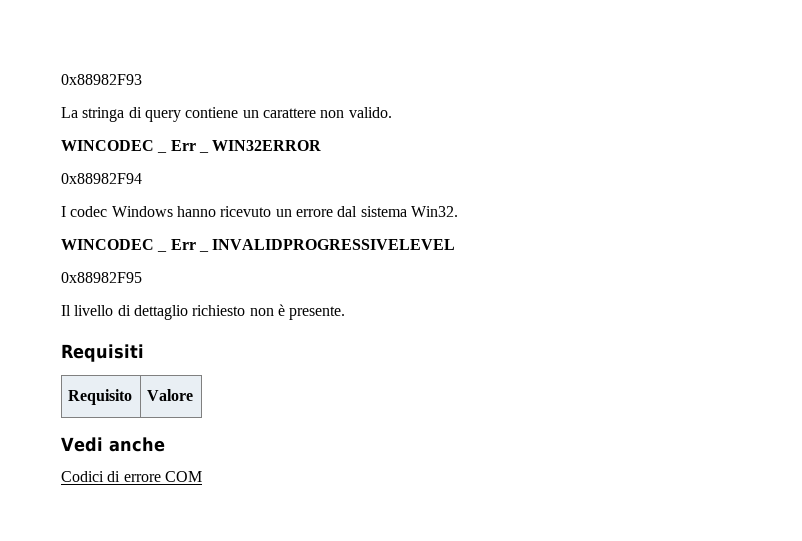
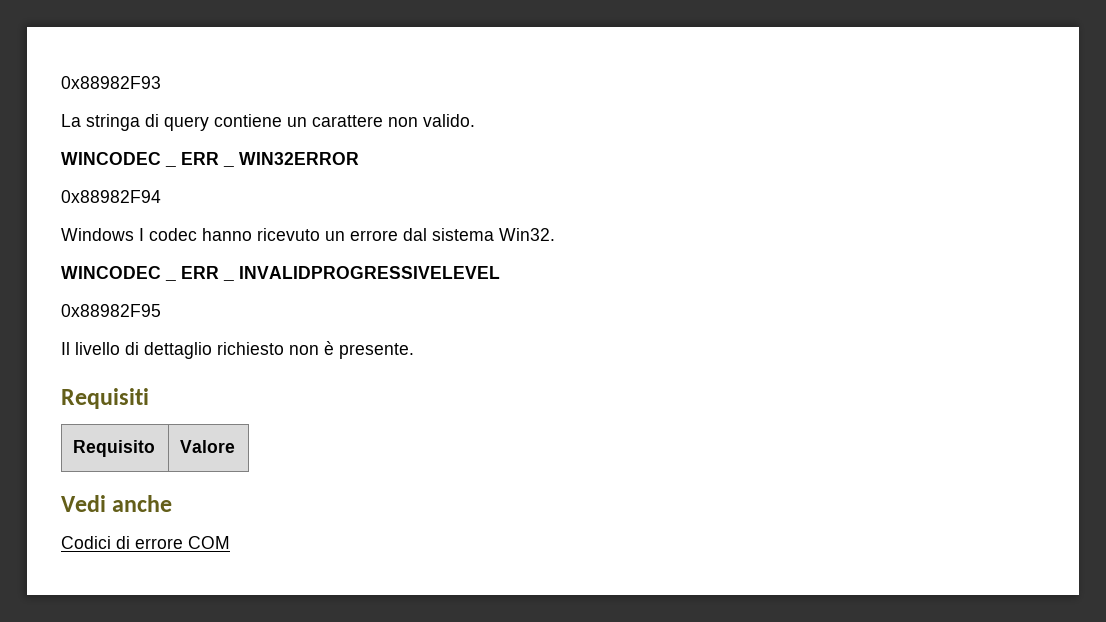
- WINCODEC _ Err _ WIN32ERROR
+ WINCODEC _ ERR _ WIN32ERROR
- I codec Windows hanno ricevuto un errore dal sistema Win32.
+ Windows I codec hanno ricevuto un errore dal sistema Win32.
- WINCODEC _ Err _ INVALIDPROGRESSIVELEVEL
+ WINCODEC _ ERR _ INVALIDPROGRESSIVELEVEL

